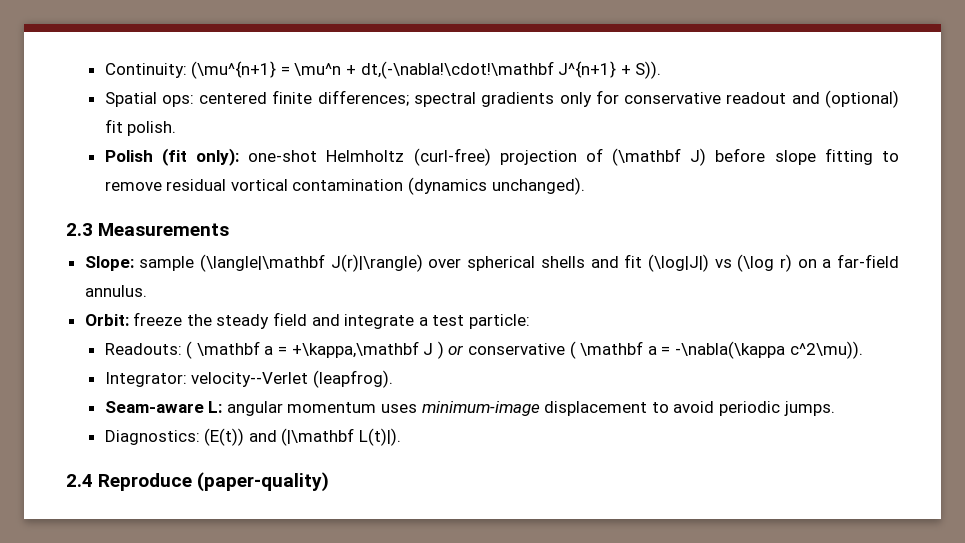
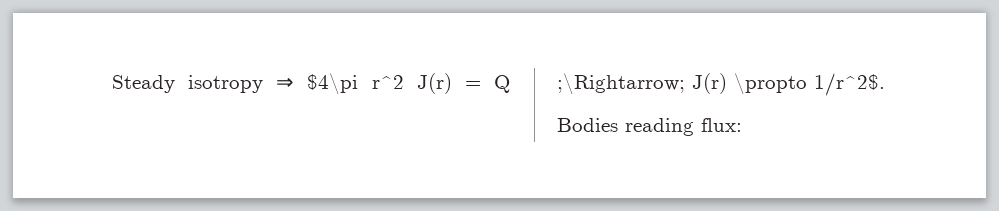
- Continuity: (\mu^{n+1} = \mu^n + dt,(-\nabla!\cdot!\mathbf J^{n+1} + S)).
- Spatial ops: centered finite differences; spectral gradients only for conservative readout and (optional) fit polish.
- Polish (fit only): one-shot Helmholtz (curl-free) projection of (\mathbf J) before slope fitting to remove residual vortical contamination (dynamics unchanged).
- 2.3 Measurements
- Slope: sample (\langle|\mathbf J(r)|\rangle) over spherical shells and fit (\log|J|) vs (\log r) on a far-field annulus.
- Orbit: freeze the steady field and integrate a test particle:
- Readouts: ( \mathbf a = +\kappa,\mathbf J ) or conservative ( \mathbf a = -\nabla(\kappa c^2\mu)).
- Integrator: velocity--Verlet (leapfrog).
- Seam-aware L: angular momentum uses minimum-image displacement to avoid periodic jumps.
- Diagnostics: (E(t)) and (|\mathbf L(t)|).
- 2.4 Reproduce (paper-quality)
+ Steady isotropy ⇒ $4\pi r^2 J(r) = Q ;\Rightarrow; J(r) \propto 1/r^2$.
+ Bodies reading flux:

